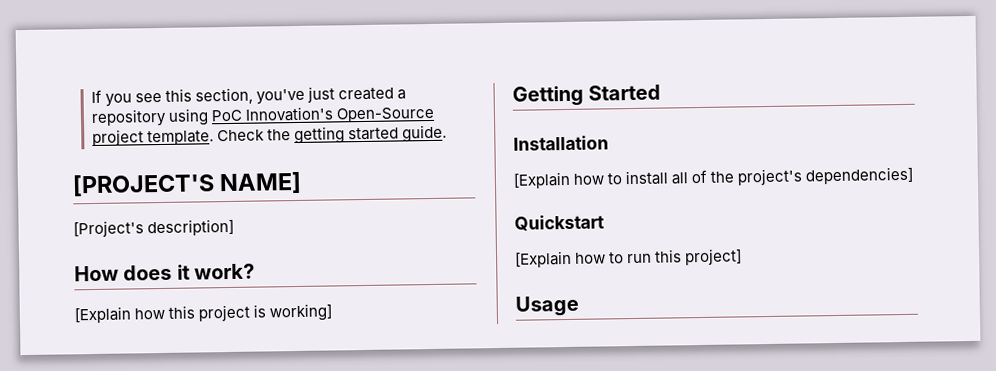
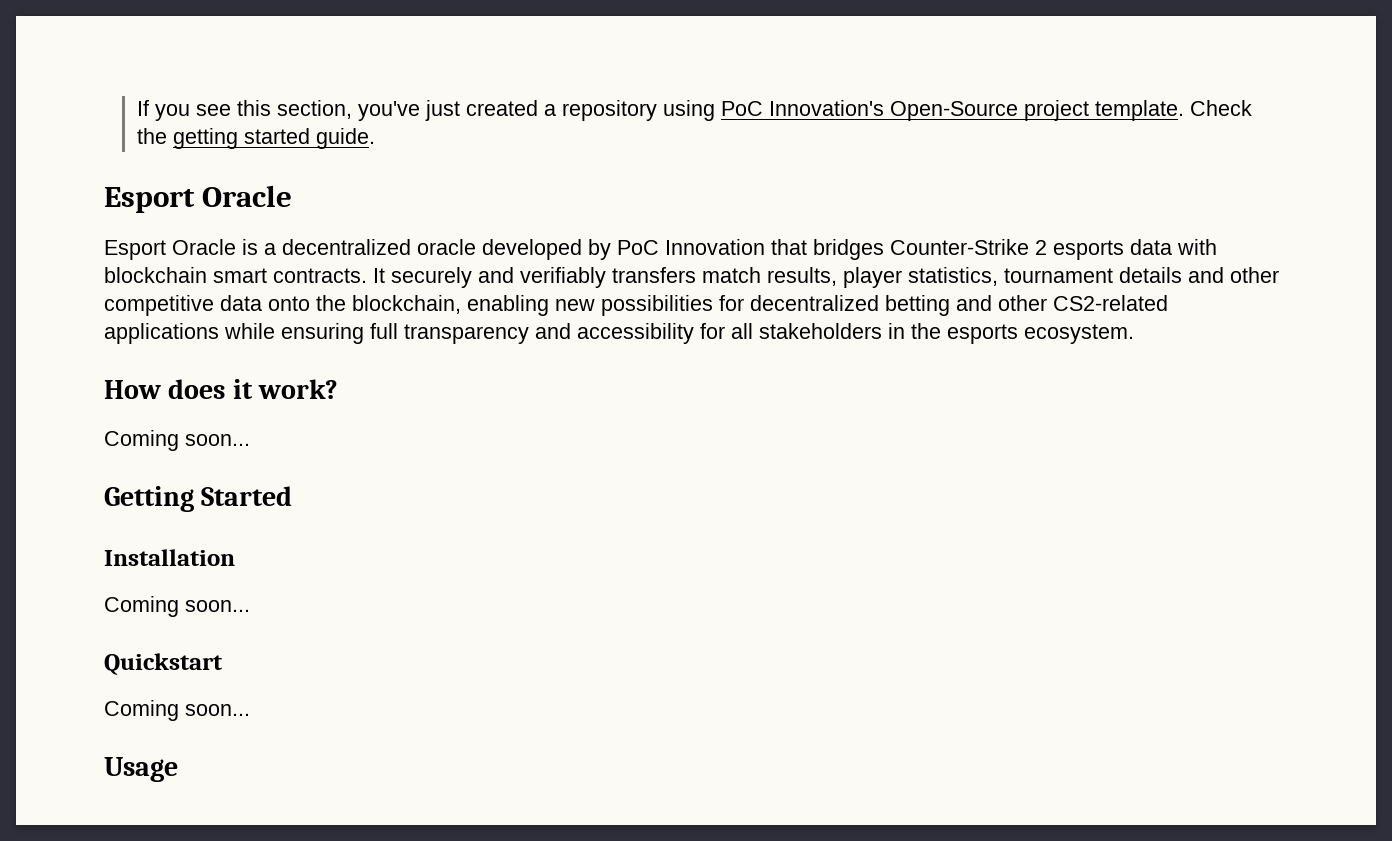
  Check the getting started guide.
- [PROJECT'S NAME]
- [Project's description]
+ Esport Oracle
+ Esport Oracle is a decentralized oracle developed by PoC Innovation that bridges Counter-Strike 2 esports data with blockchain smart contracts. It securely and verifiably transfers match results, player statistics, tournament details and other competitive data onto the blockchain, enabling new possibilities for decentralized betting and other CS2-related applications while ensuring full transparency and accessibility for all stakeholders in the esports ecosystem.
  How does it work?
- [Explain how this project is working]
+ Coming soon...
  Getting Started
  Installation
- [Explain how to install all of the project's dependencies]
+ Coming soon...
  Quickstart
- [Explain how to run this project]
+ Coming soon...

